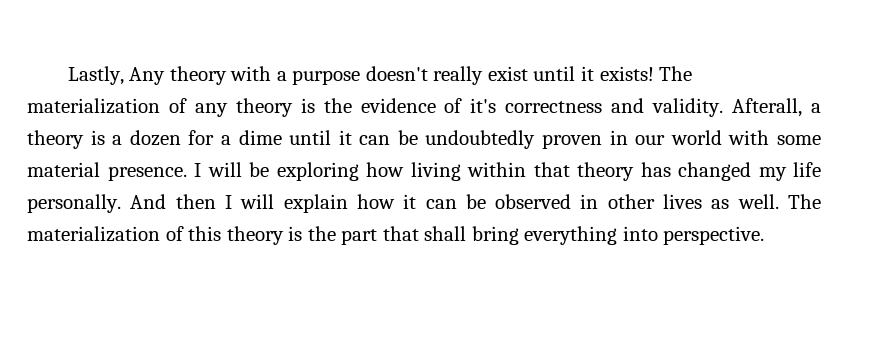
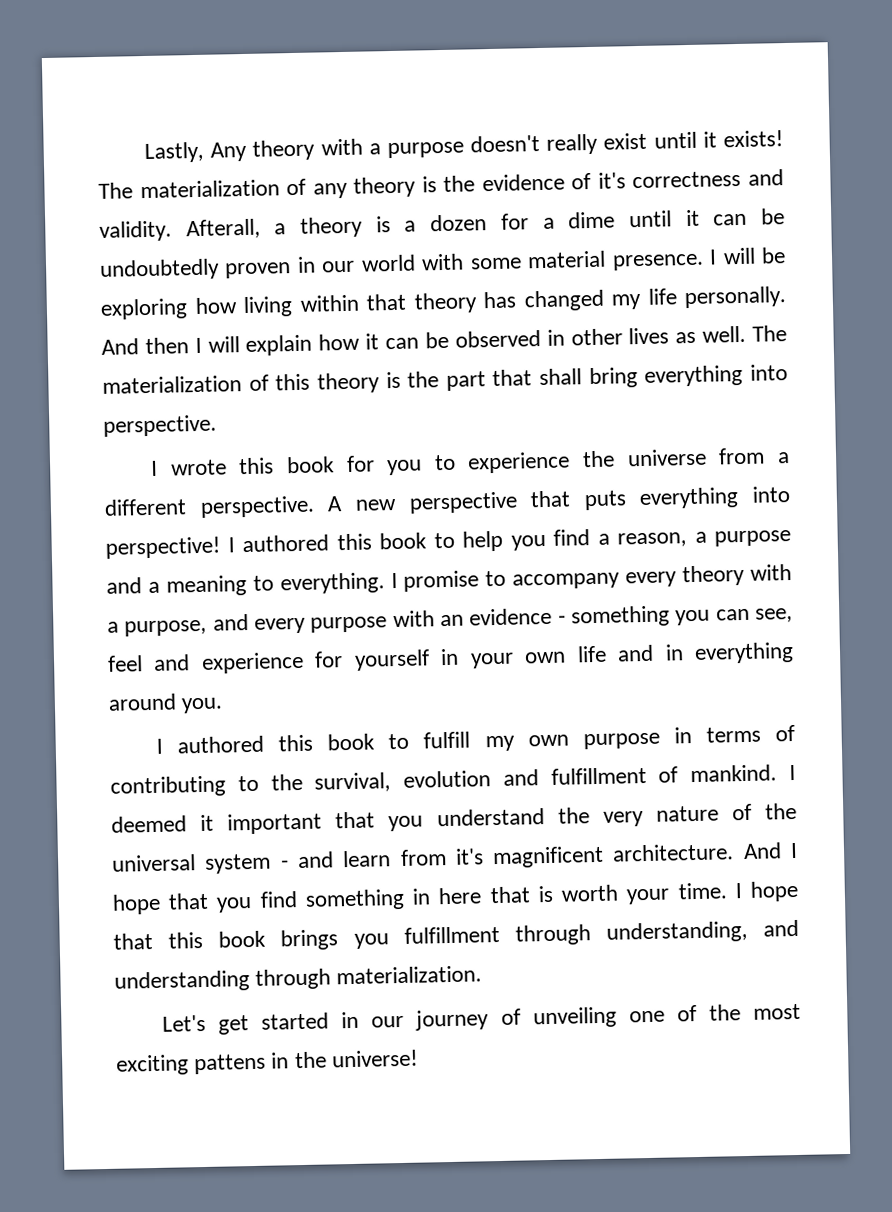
+ I wrote this book for you to experience the universe from a different perspective. A new perspective that puts everything into perspective! I authored this book to help you find a reason, a purpose and a meaning to everything. I promise to accompany every theory with a purpose, and every purpose with an evidence - something you can see, feel and experience for yourself in your own life and in everything around you.
+ I authored this book to fulfill my own purpose in terms of contributing to the survival, evolution and fulfillment of mankind. I deemed it important that you understand the very nature of the universal system - and learn from it's magnificent architecture. And I hope that you find something in here that is worth your time. I hope that this book brings you fulfillment through understanding, and understanding through materialization.
+ Let's get started in our journey of unveiling one of the most exciting pattens in the universe!

